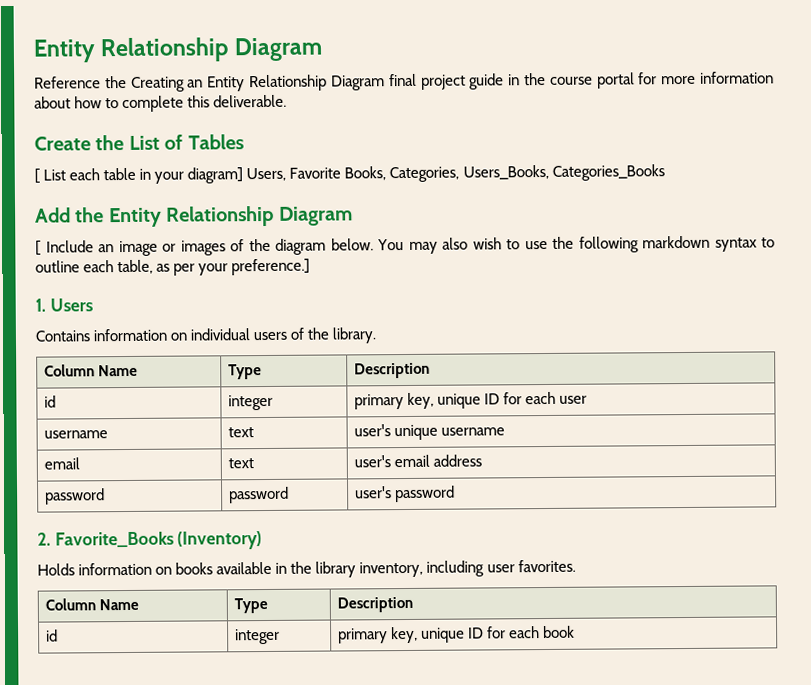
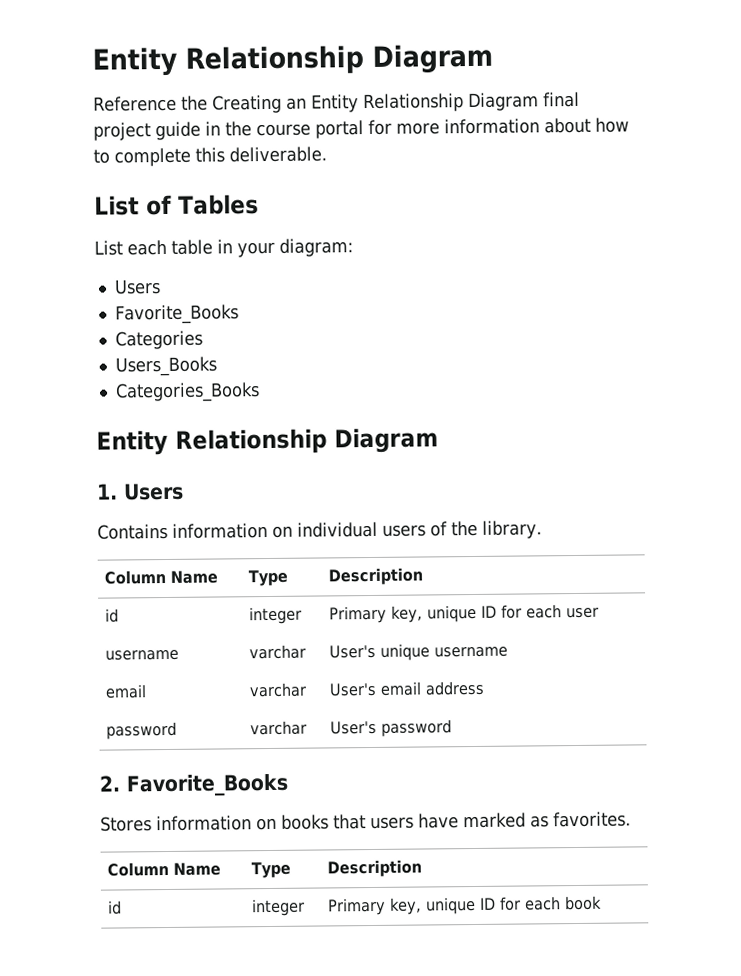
- Create the List of Tables
+ List of Tables
- [ List each table in your diagram] Users, Favorite Books, Categories, Users_Books, Categories_Books
- Add the Entity Relationship Diagram
- [ Include an image or images of the diagram below. You may also wish to use the following markdown syntax to outline each table, as per your preference.]
+ List each table in your diagram:
+ Users
+ Favorite_Books
+ Categories
+ Users_Books
+ Categories_Books
+ Entity Relationship Diagram
- id | integer | primary key, unique ID for each user
+ id | integer | Primary key, unique ID for each user
- username | text | user's unique username
+ username | varchar | User's unique username
- email | text | user's email address
+ email | varchar | User's email address
- password | password | user's password
+ password | varchar | User's password
- 2. Favorite_Books (Inventory)
- Holds information on books available in the library inventory, including user favorites.
+ 2. Favorite_Books
+ Stores information on books that users have marked as favorites.
- id | integer | primary key, unique ID for each book
+ id | integer | Primary key, unique ID for each book

